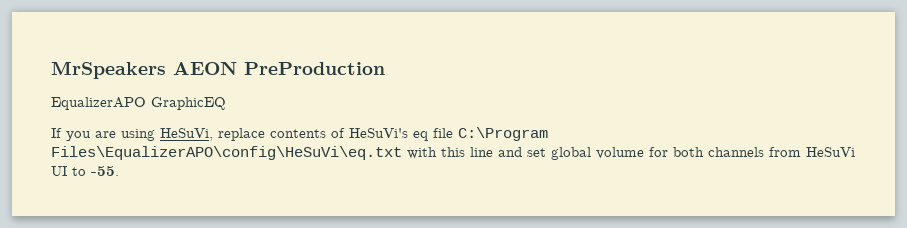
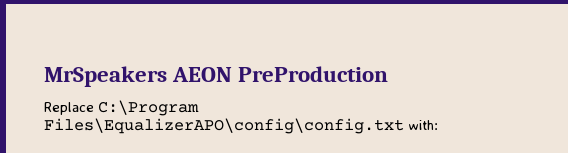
- EqualizerAPO GraphicEQ
- If you are using HeSuVi, replace contents of HeSuVi's eq file C:\Program Files\EqualizerAPO\config\HeSuVi\eq.txt with this line and set global volume for both channels from HeSuVi UI to -55.
+ Replace C:\Program Files\EqualizerAPO\config\config.txt with:

